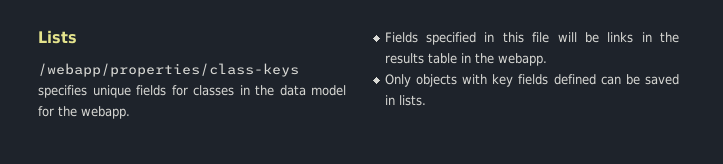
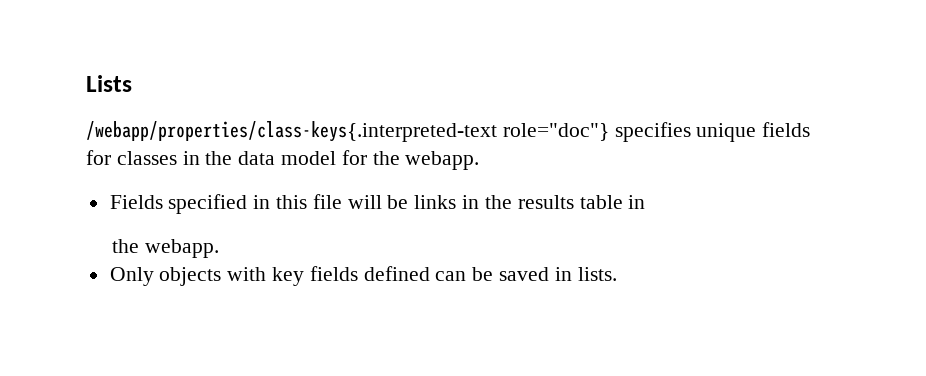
- /webapp/properties/class-keys specifies unique fields for classes in the data model for the webapp.
+ /webapp/properties/class-keys{.interpreted-text role="doc"} specifies unique fields for classes in the data model for the webapp.
- Fields specified in this file will be links in the results table in the webapp.
+ Fields specified in this file will be links in the results table in
+ the webapp.

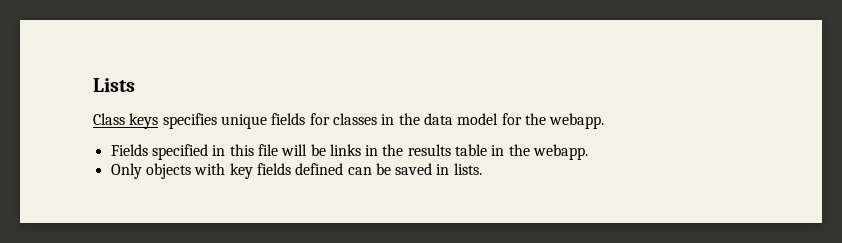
- /webapp/properties/class-keys{.interpreted-text role="doc"} specifies unique fields for classes in the data model for the webapp.
+ Class keys specifies unique fields for classes in the data model for the webapp.
- Fields specified in this file will be links in the results table in
- the webapp.
+ Fields specified in this file will be links in the results table in the webapp.

